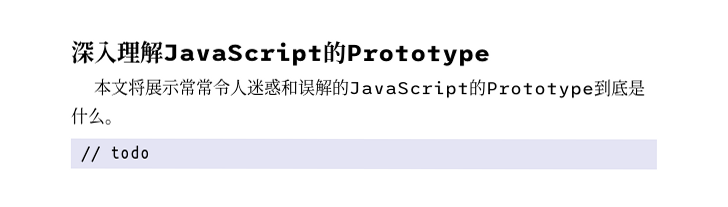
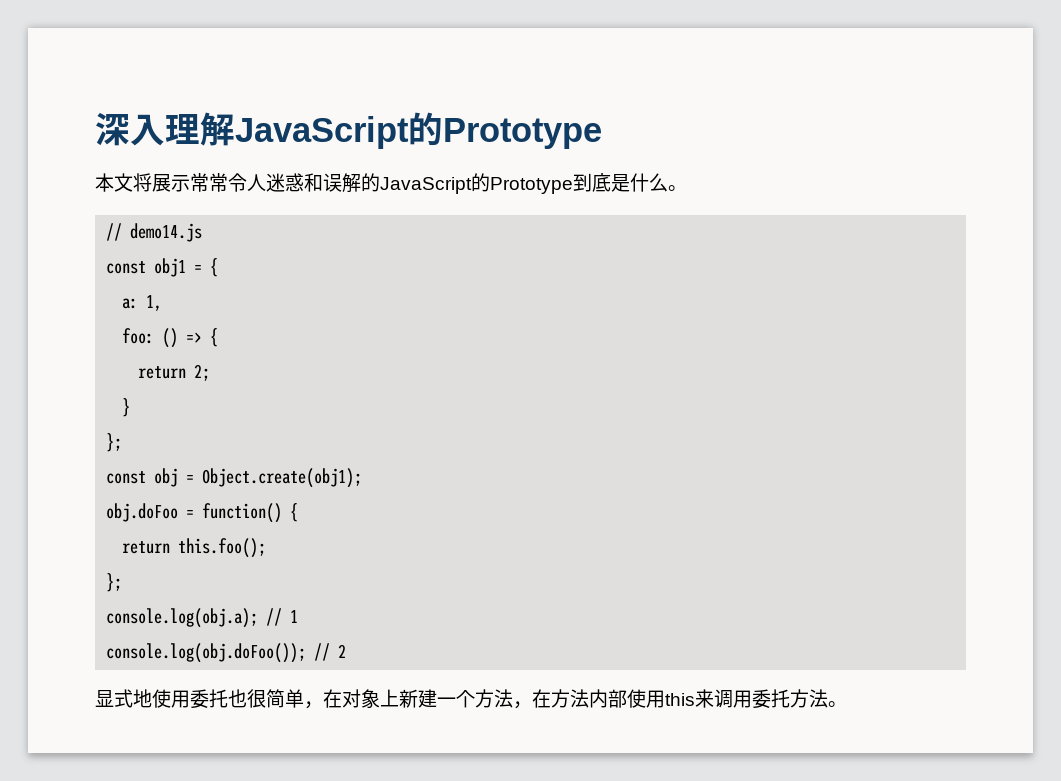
- // todo
+ // demo14.js
+ const obj1 = {
+ a: 1,
+ foo: () => {
+ return 2;
+ }
+ };
+ const obj = Object.create(obj1);
+ obj.doFoo = function() {
+ return this.foo();
+ };
+ console.log(obj.a); // 1
+ console.log(obj.doFoo()); // 2
+ 显式地使用委托也很简单，在对象上新建一个方法，在方法内部使用this来调用委托方法。

